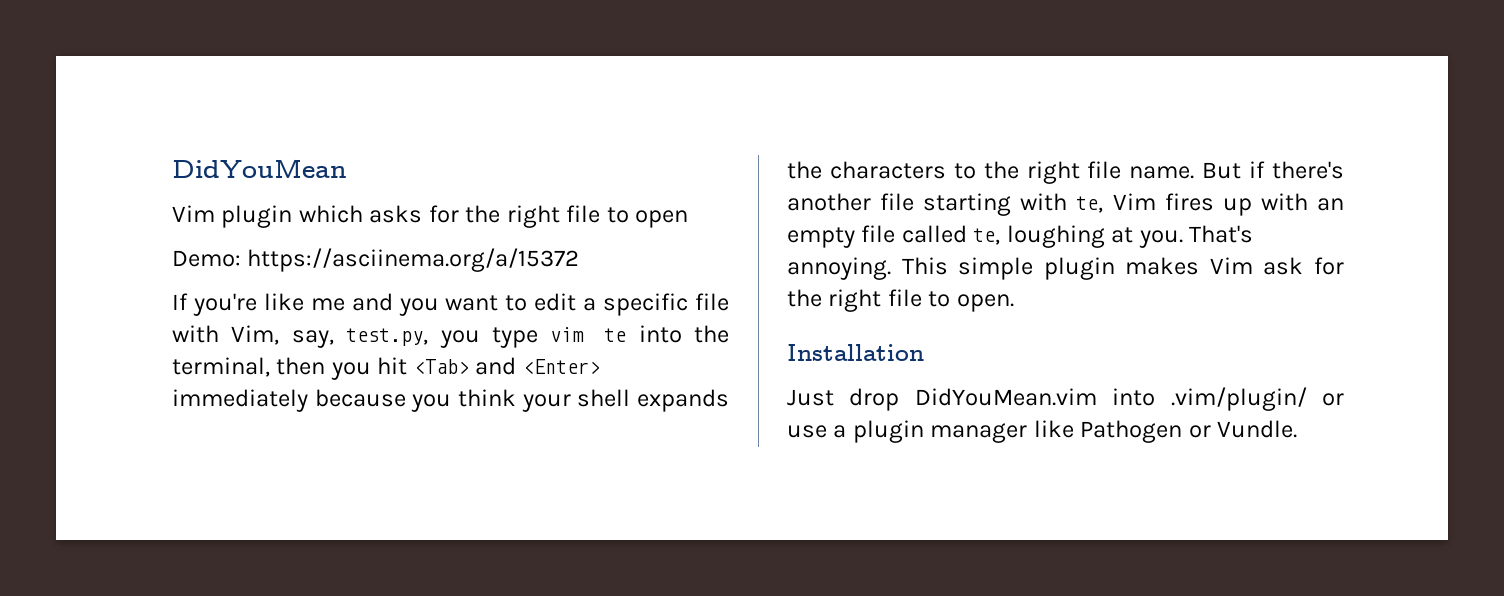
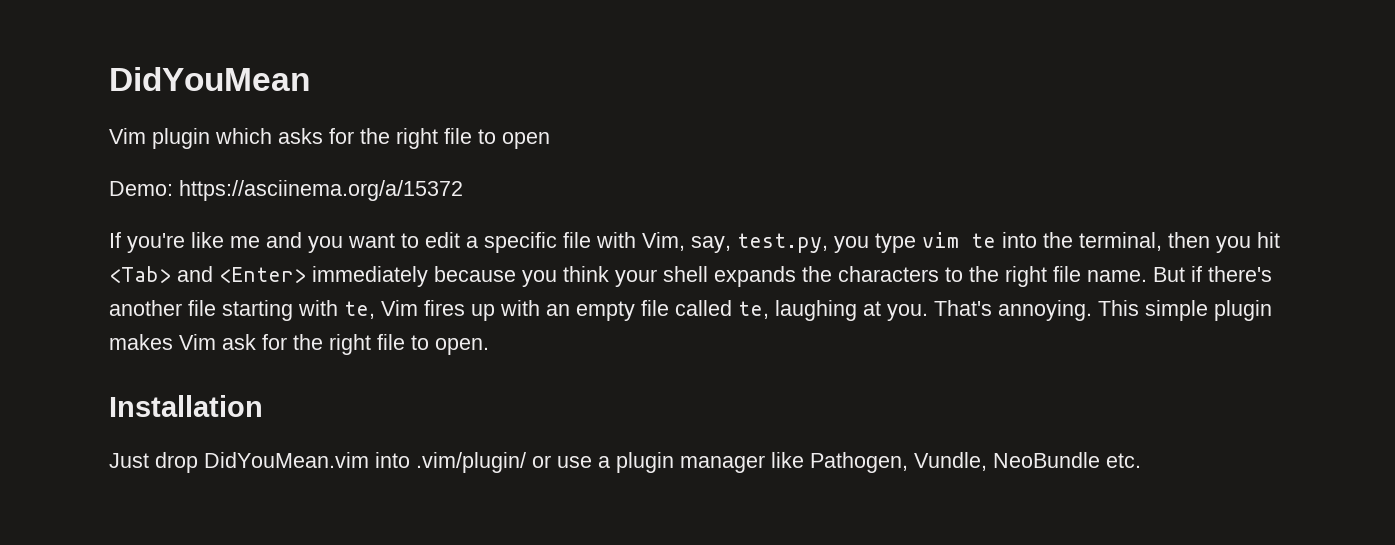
- But if there's another file starting with te, Vim fires up with an empty file called te, loughing at you.
+ But if there's another file starting with te, Vim fires up with an empty file called te, laughing at you.
- Just drop DidYouMean.vim into .vim/plugin/ or use a plugin manager like Pathogen or Vundle.
+ Just drop DidYouMean.vim into .vim/plugin/ or use a plugin manager like Pathogen, Vundle, NeoBundle etc.

